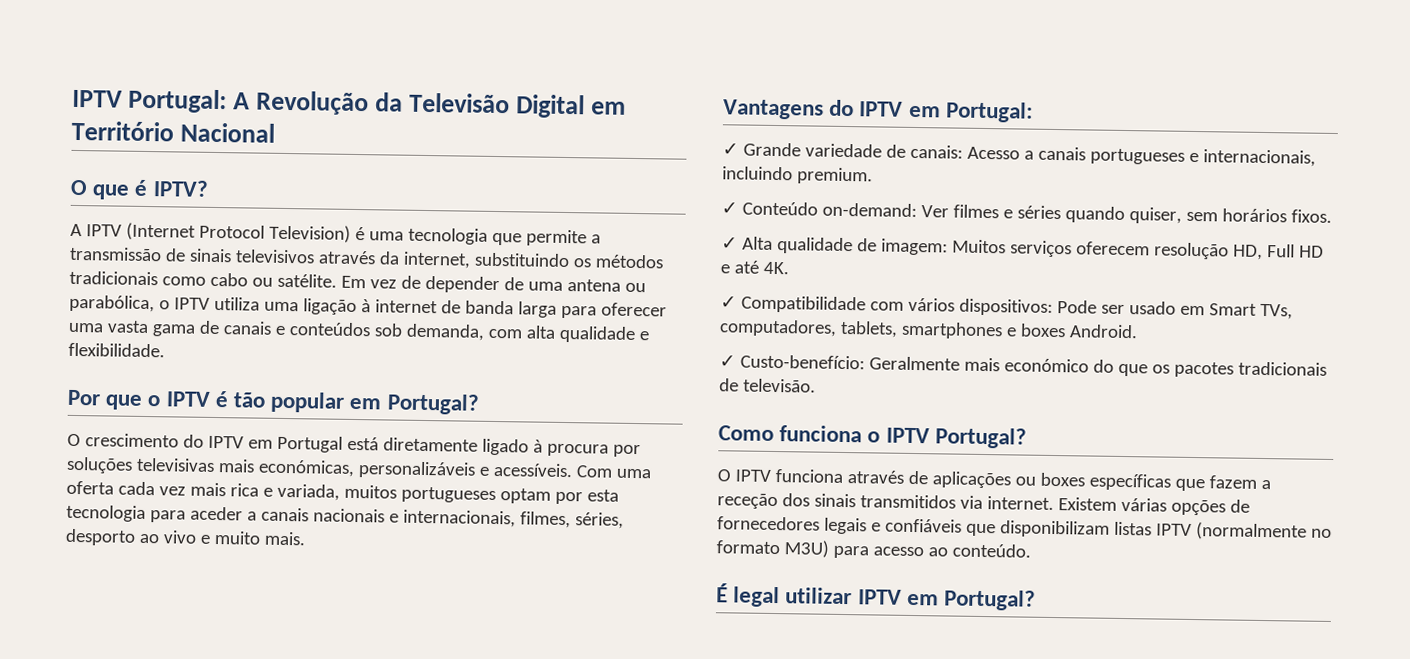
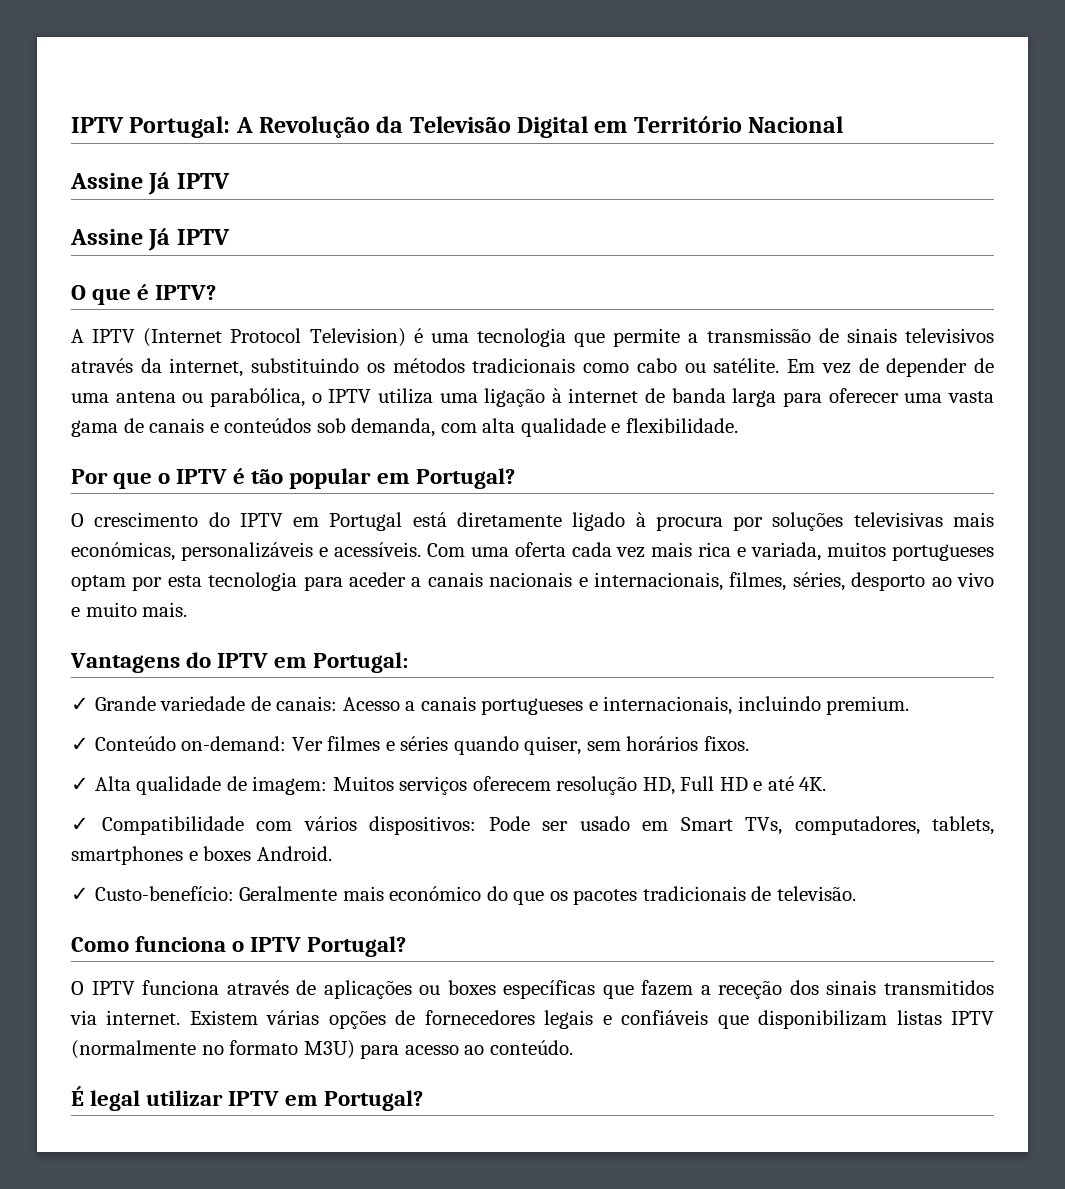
  IPTV Portugal: A Revolução da Televisão Digital em Território Nacional
+ Assine Já IPTV
+ Assine Já IPTV

